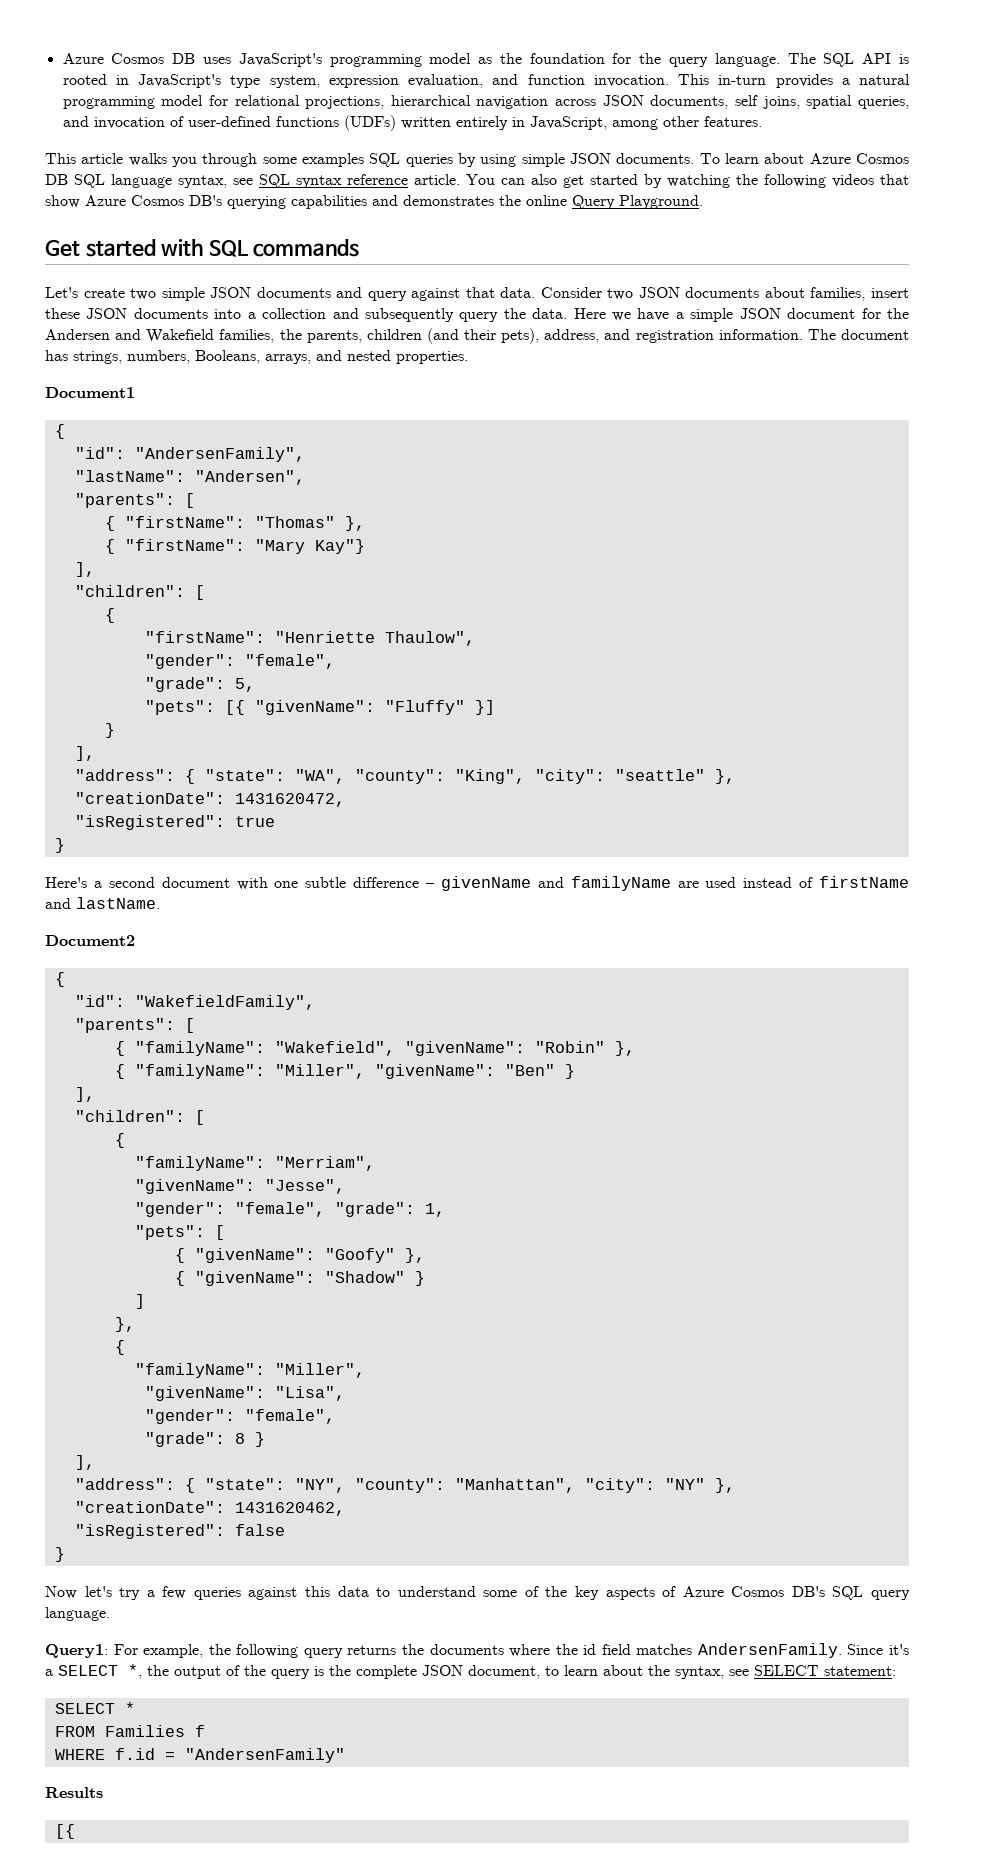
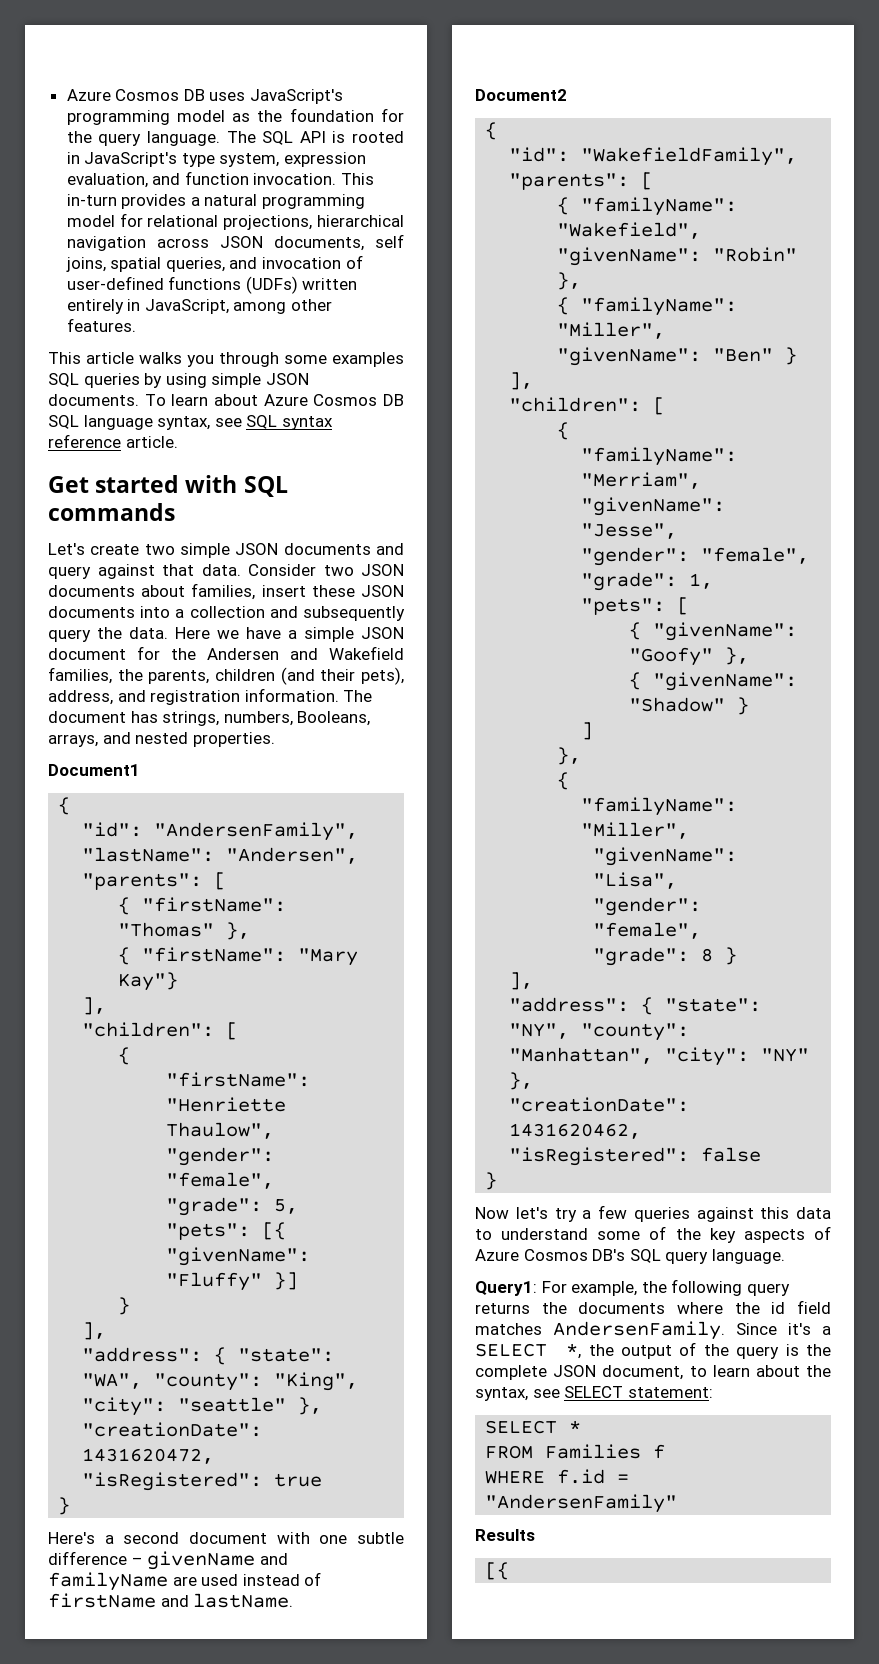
- You can also get started by watching the following videos that show Azure Cosmos DB's querying capabilities and demonstrates the online Query Playground.

